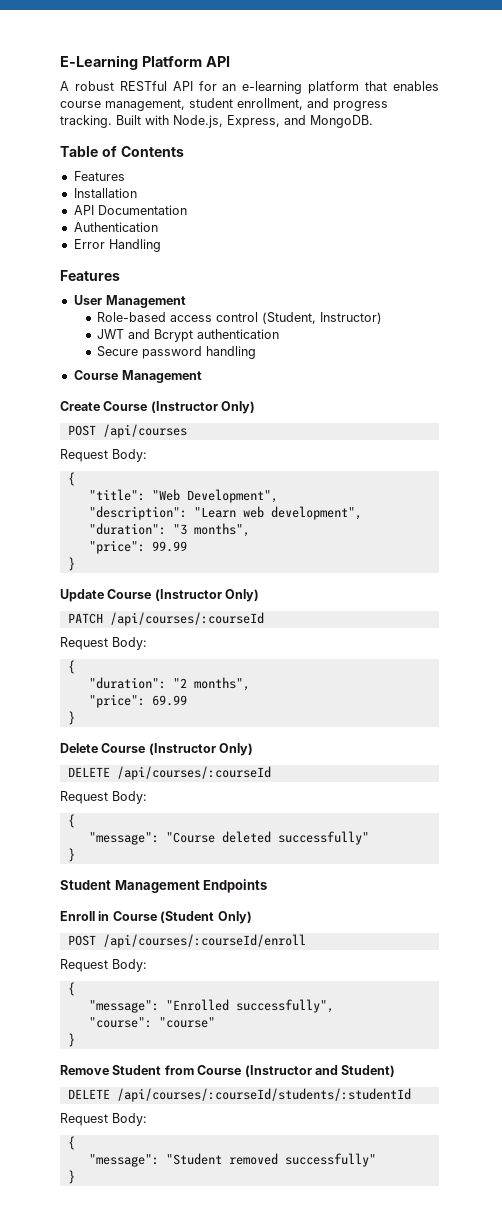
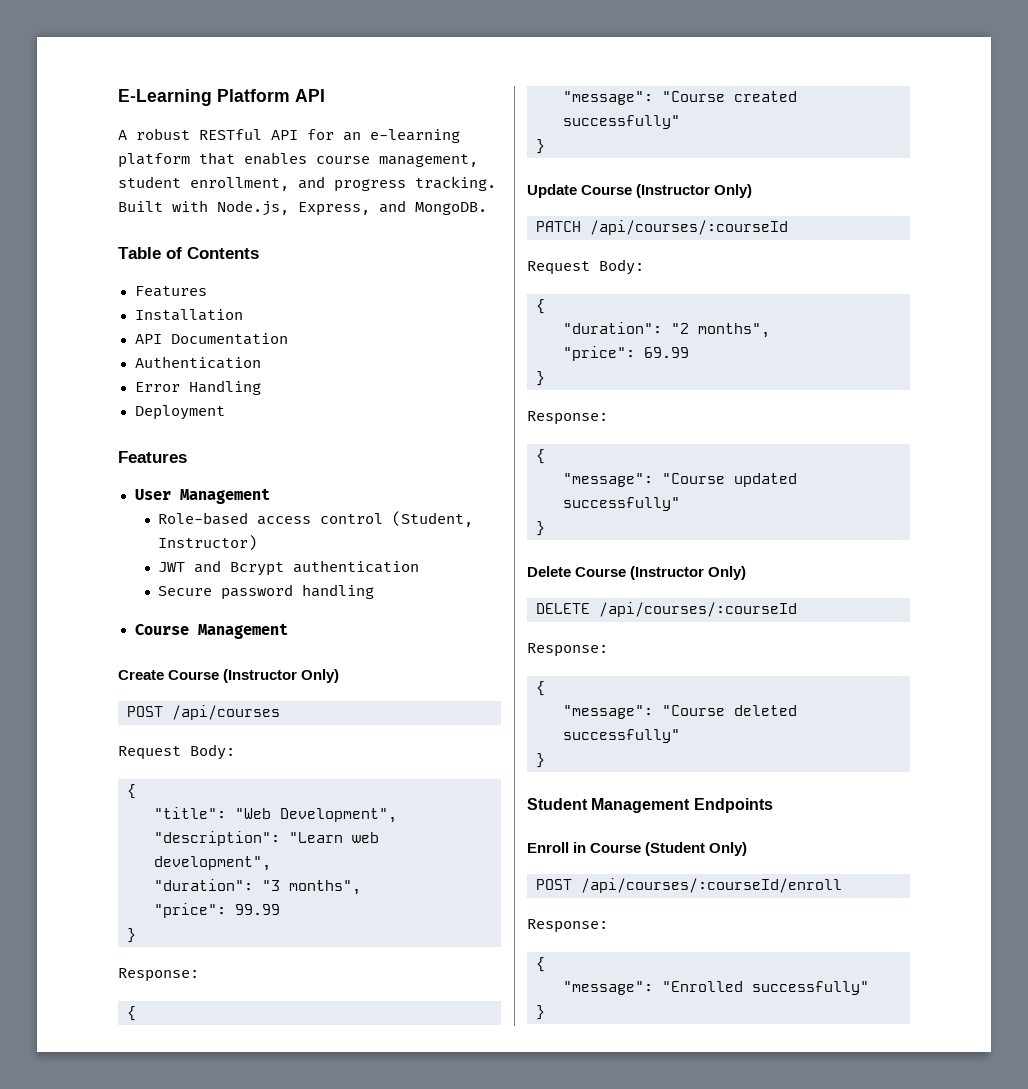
+ Deployment
  "price": 99.99
+ }
+ Response:
+ {
+ "message": "Course created successfully"
  "price": 69.99
+ }
+ Response:
+ {
+ "message": "Course updated successfully"
  DELETE /api/courses/:courseId
- Request Body:
+ Response:
  POST /api/courses/:courseId/enroll
- Request Body:
+ Response:
- "message": "Enrolled successfully",
- "course": "course"
- }
- Remove Student from Course (Instructor and Student)
- DELETE /api/courses/:courseId/students/:studentId
- Request Body:
- {
- "message": "Student removed successfully"
+ "message": "Enrolled successfully"

